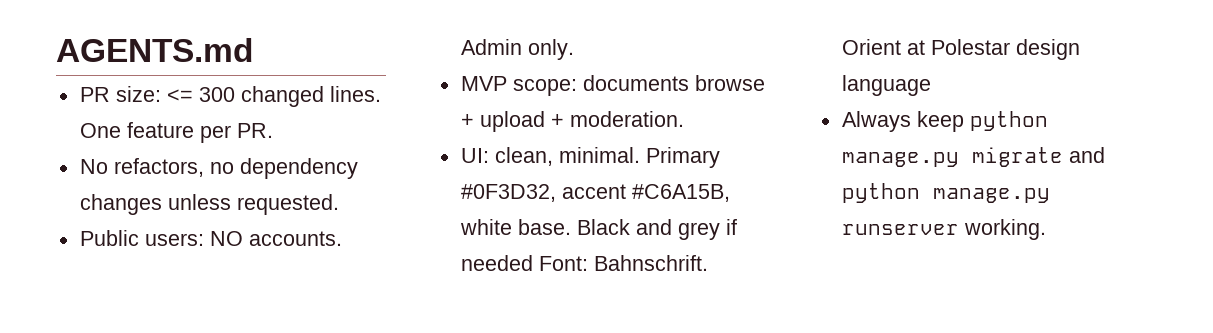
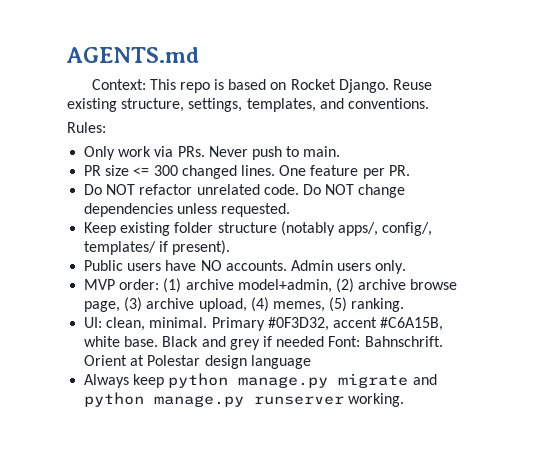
+ Context: This repo is based on Rocket Django. Reuse existing structure, settings, templates, and conventions.
+ Rules:
+ Only work via PRs. Never push to main.
- PR size: <= 300 changed lines.
+ PR size <= 300 changed lines.
- No refactors, no dependency changes unless requested.
+ Do NOT refactor unrelated code. Do NOT change dependencies unless requested.
+ Keep existing folder structure (notably apps/, config/, templates/ if present).
- Public users: NO accounts.
+ Public users have NO accounts.
- Admin only.
+ Admin users only.
- MVP scope: documents browse + upload + moderation.
+ MVP order: (1) archive model+admin, (2) archive browse page, (3) archive upload, (4) memes, (5) ranking.

